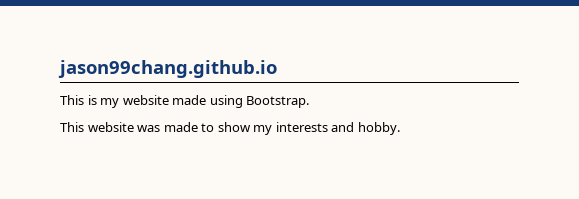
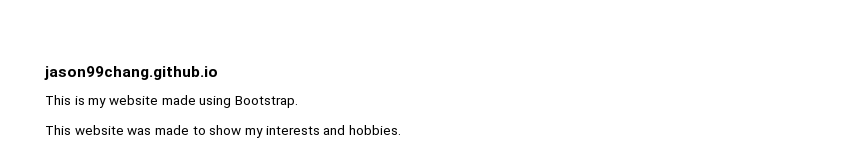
- This website was made to show my interests and hobby.
+ This website was made to show my interests and hobbies.

